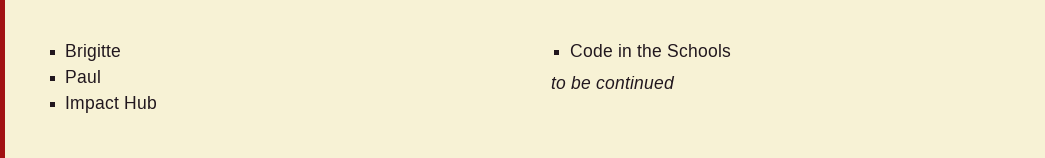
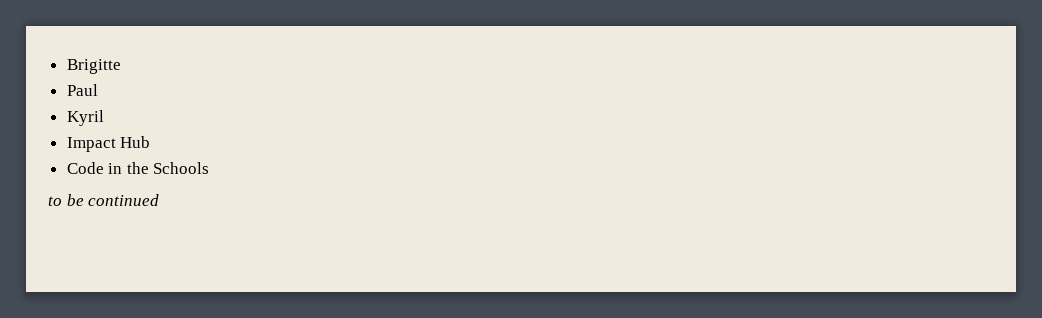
+ Kyril

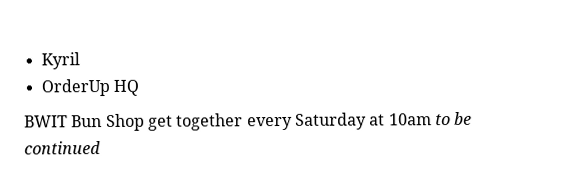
- Brigitte
- Paul
- Impact Hub
- Code in the Schools
- to be continued
+ OrderUp HQ
+ BWIT Bun Shop get together every Saturday at 10am to be continued

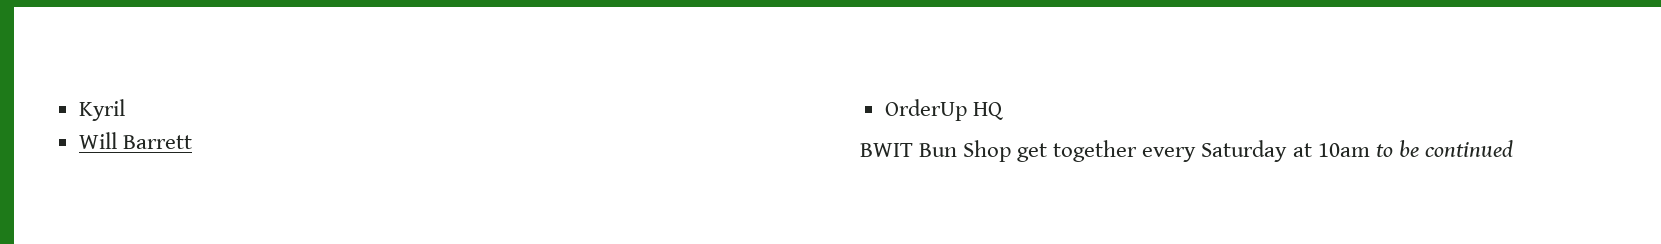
+ Will Barrett

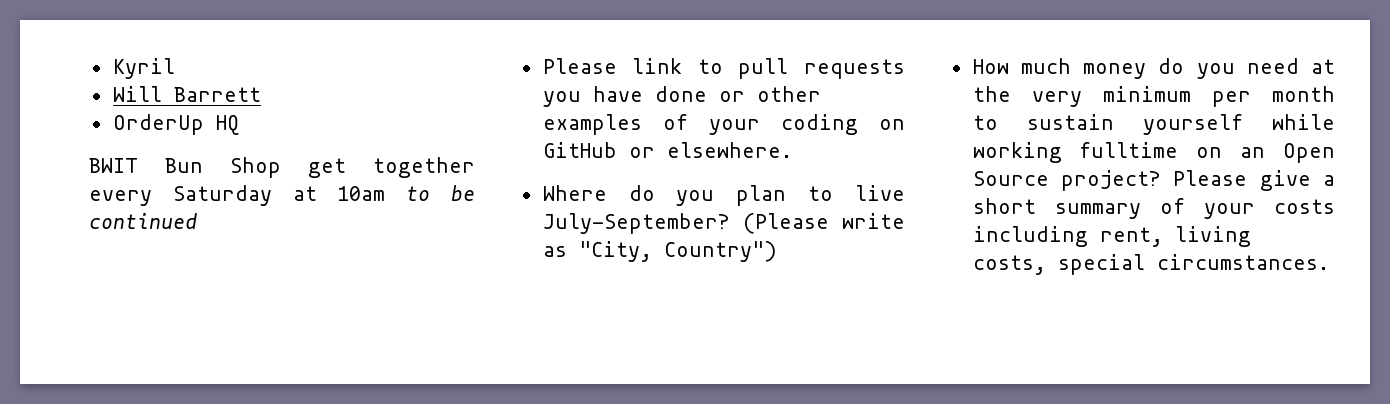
+ Please link to pull requests you have done or other examples of your coding on GitHub or elsewhere.
+ Where do you plan to live July-September? (Please write as "City, Country")
+ How much money do you need at the very minimum per month to sustain yourself while working fulltime on an Open Source project? Please give a short summary of your costs including rent, living costs, special circumstances.

